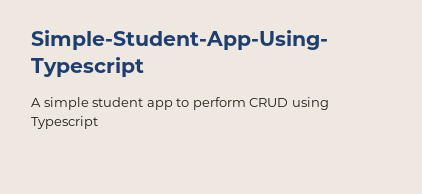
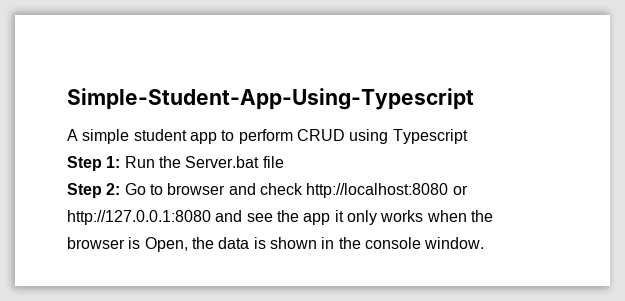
+ Step 1: Run the Server.bat file
+ Step 2: Go to browser and check http://localhost:8080 or http://127.0.0.1:8080 and see the app it only works when the browser is Open, the data is shown in the console window.

